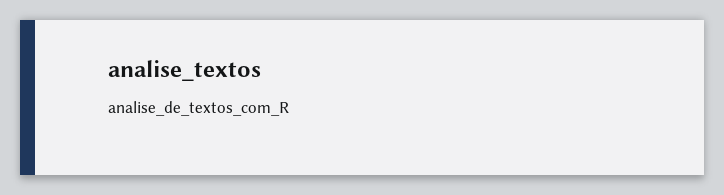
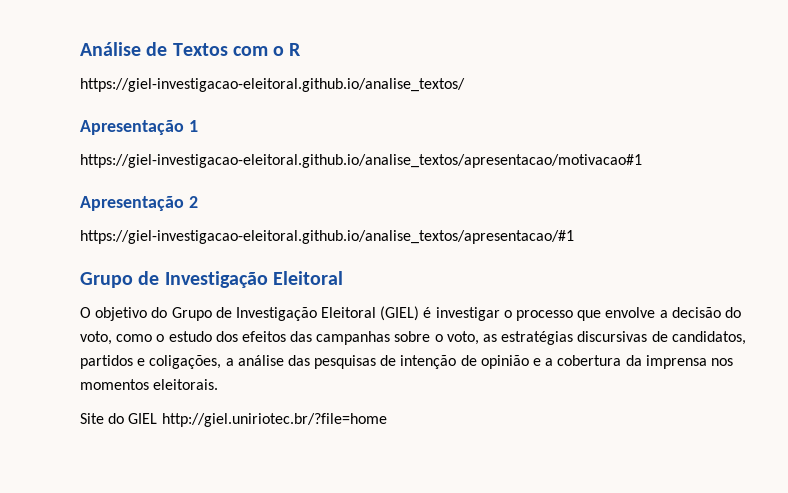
- analise_textos
- analise_de_textos_com_R
+ Análise de Textos com o R
+ https://giel-investigacao-eleitoral.github.io/analise_textos/
+ Apresentação 1
+ https://giel-investigacao-eleitoral.github.io/analise_textos/apresentacao/motivacao#1
+ Apresentação 2
+ https://giel-investigacao-eleitoral.github.io/analise_textos/apresentacao/#1
+ Grupo de Investigação Eleitoral
+ O objetivo do Grupo de Investigação Eleitoral (GIEL) é investigar o processo que envolve a decisão do voto, como o estudo dos efeitos das campanhas sobre o voto, as estratégias discursivas de candidatos, partidos e coligações, a análise das pesquisas de intenção de opinião e a cobertura da imprensa nos momentos eleitorais.
+ Site do GIEL http://giel.uniriotec.br/?file=home

